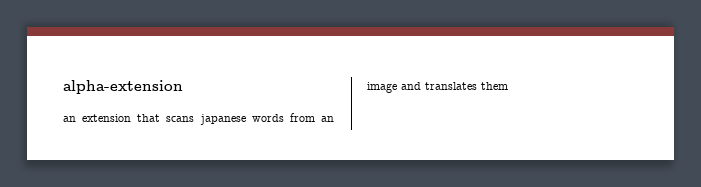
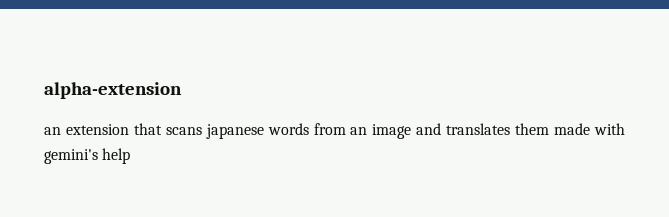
- an extension that scans japanese words from an image and translates them
+ an extension that scans japanese words from an image and translates them made with gemini's help

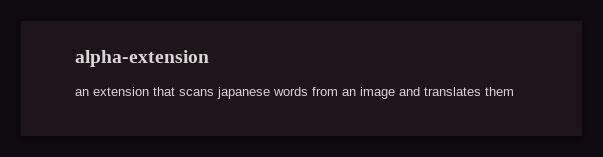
- an extension that scans japanese words from an image and translates them made with gemini's help
+ an extension that scans japanese words from an image and translates them

